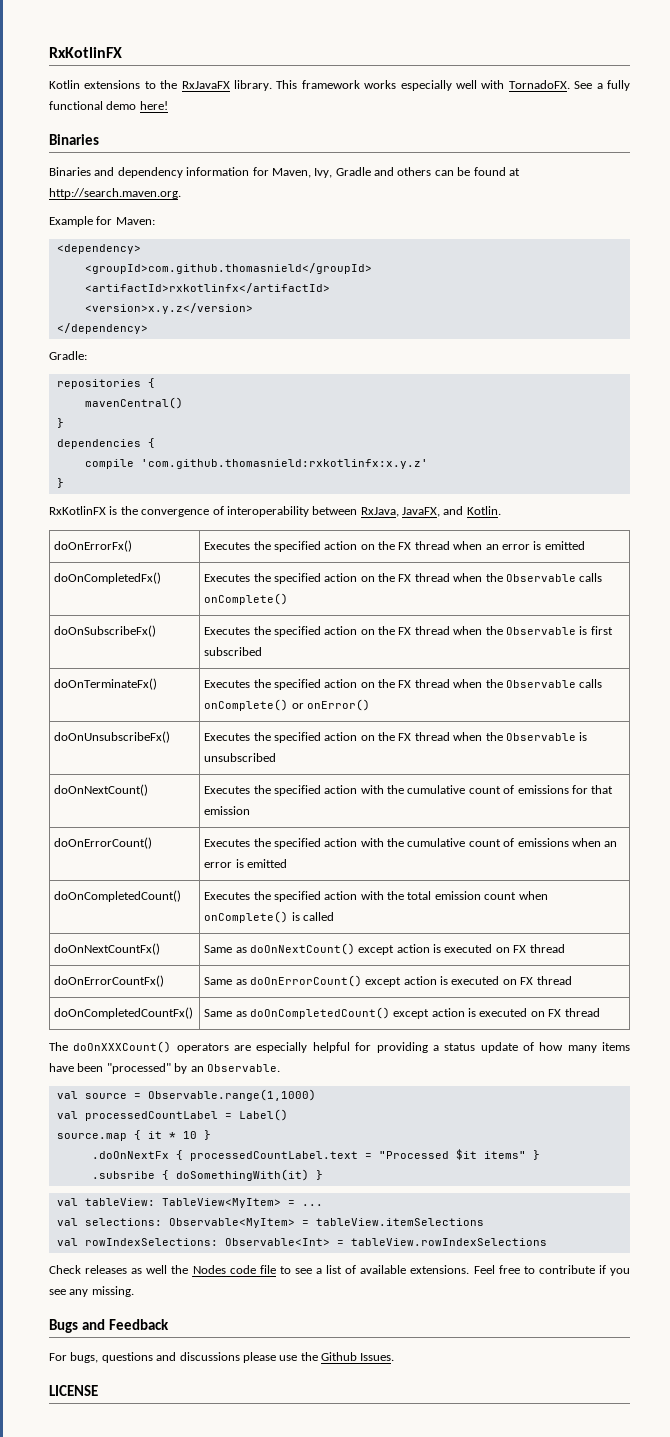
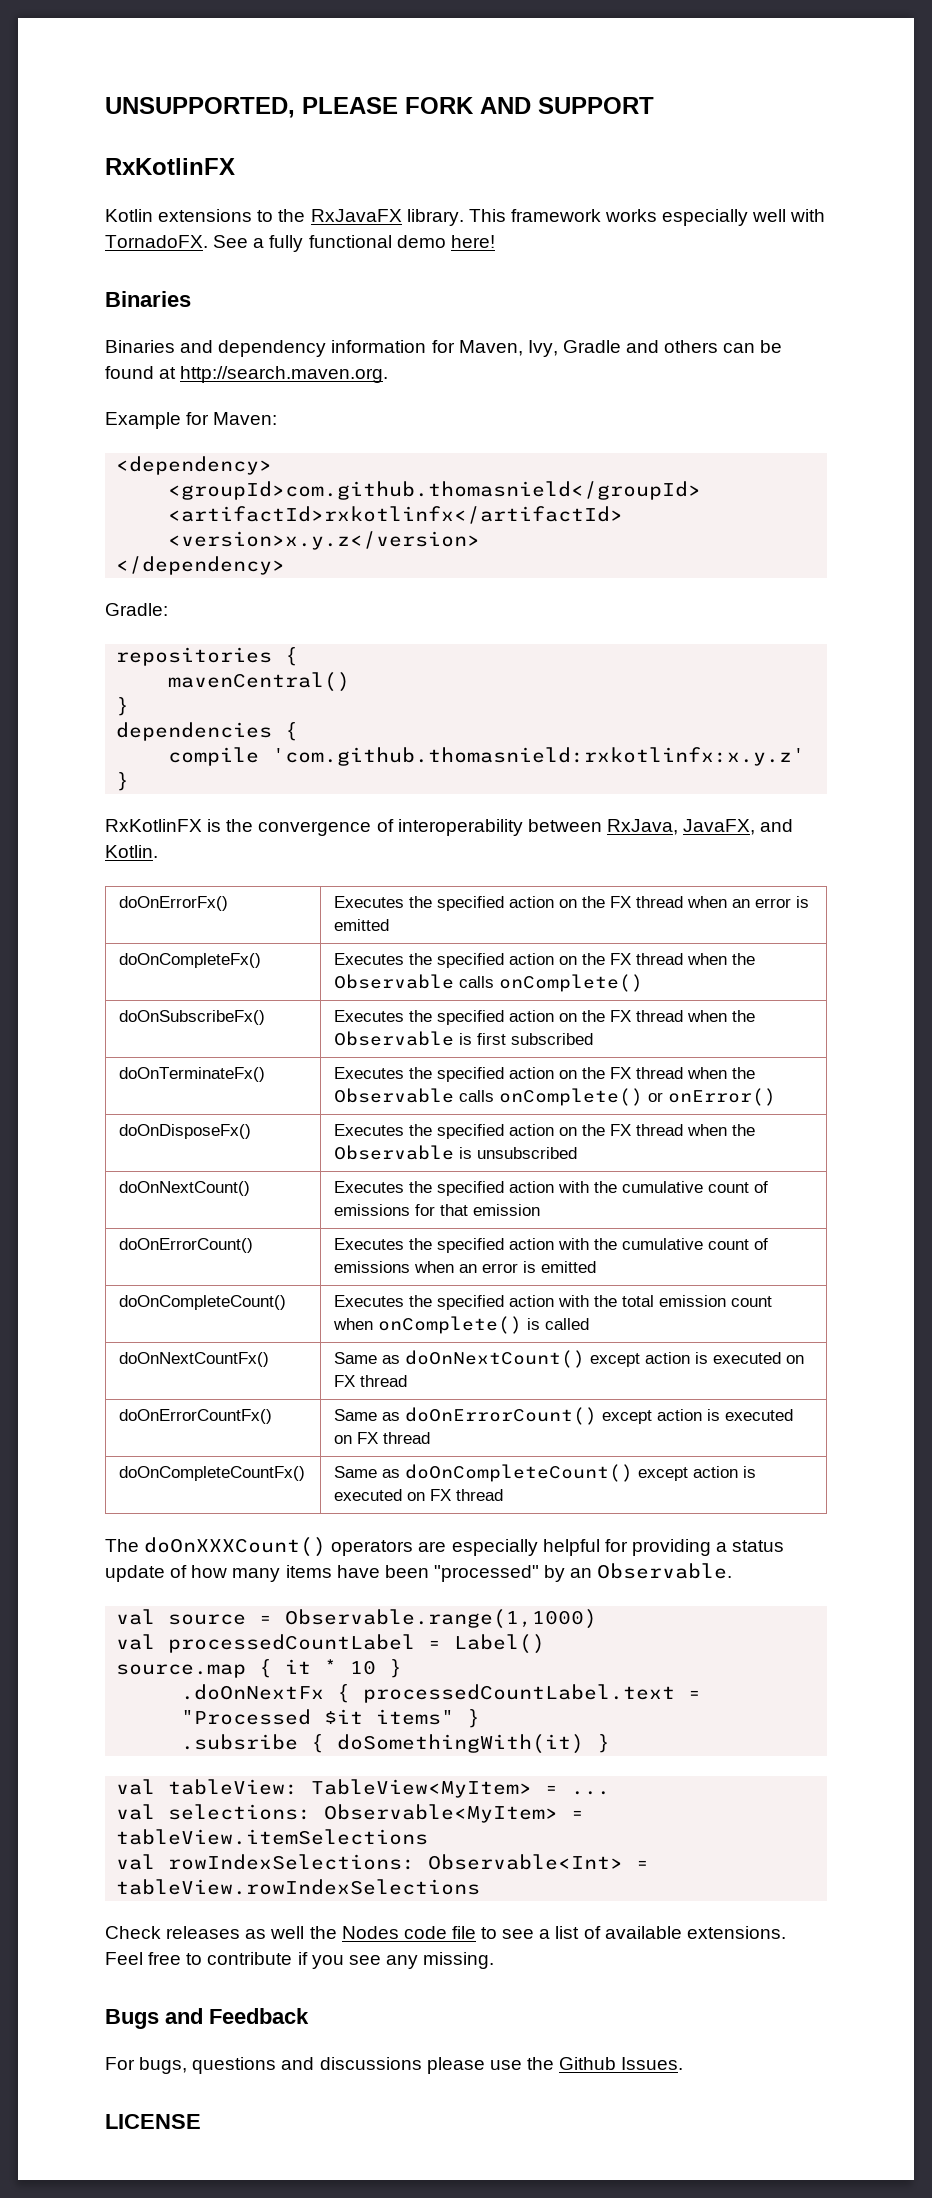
+ UNSUPPORTED, PLEASE FORK AND SUPPORT
- doOnCompletedFx() | Executes the specified action on the FX thread when the Observable calls onComplete()
+ doOnCompleteFx() | Executes the specified action on the FX thread when the Observable calls onComplete()
- doOnUnsubscribeFx() | Executes the specified action on the FX thread when the Observable is unsubscribed
+ doOnDisposeFx() | Executes the specified action on the FX thread when the Observable is unsubscribed
- doOnCompletedCount() | Executes the specified action with the total emission count when onComplete() is called
+ doOnCompleteCount() | Executes the specified action with the total emission count when onComplete() is called
- doOnCompletedCountFx() | Same as doOnCompletedCount() except action is executed on FX thread
+ doOnCompleteCountFx() | Same as doOnCompleteCount() except action is executed on FX thread

